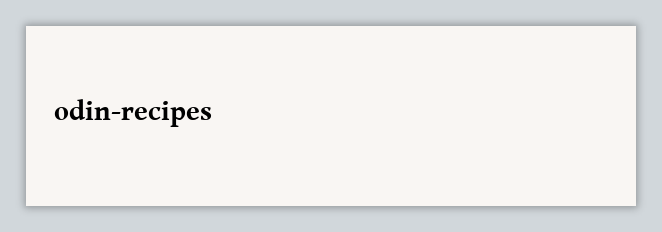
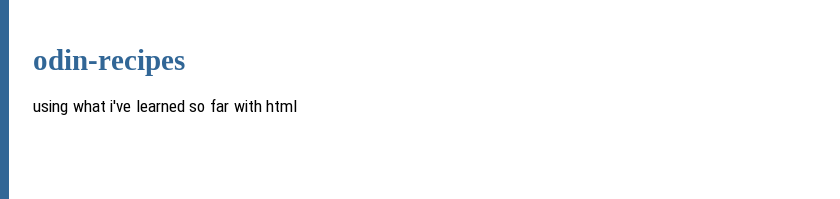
+ using what i've learned so far with html

